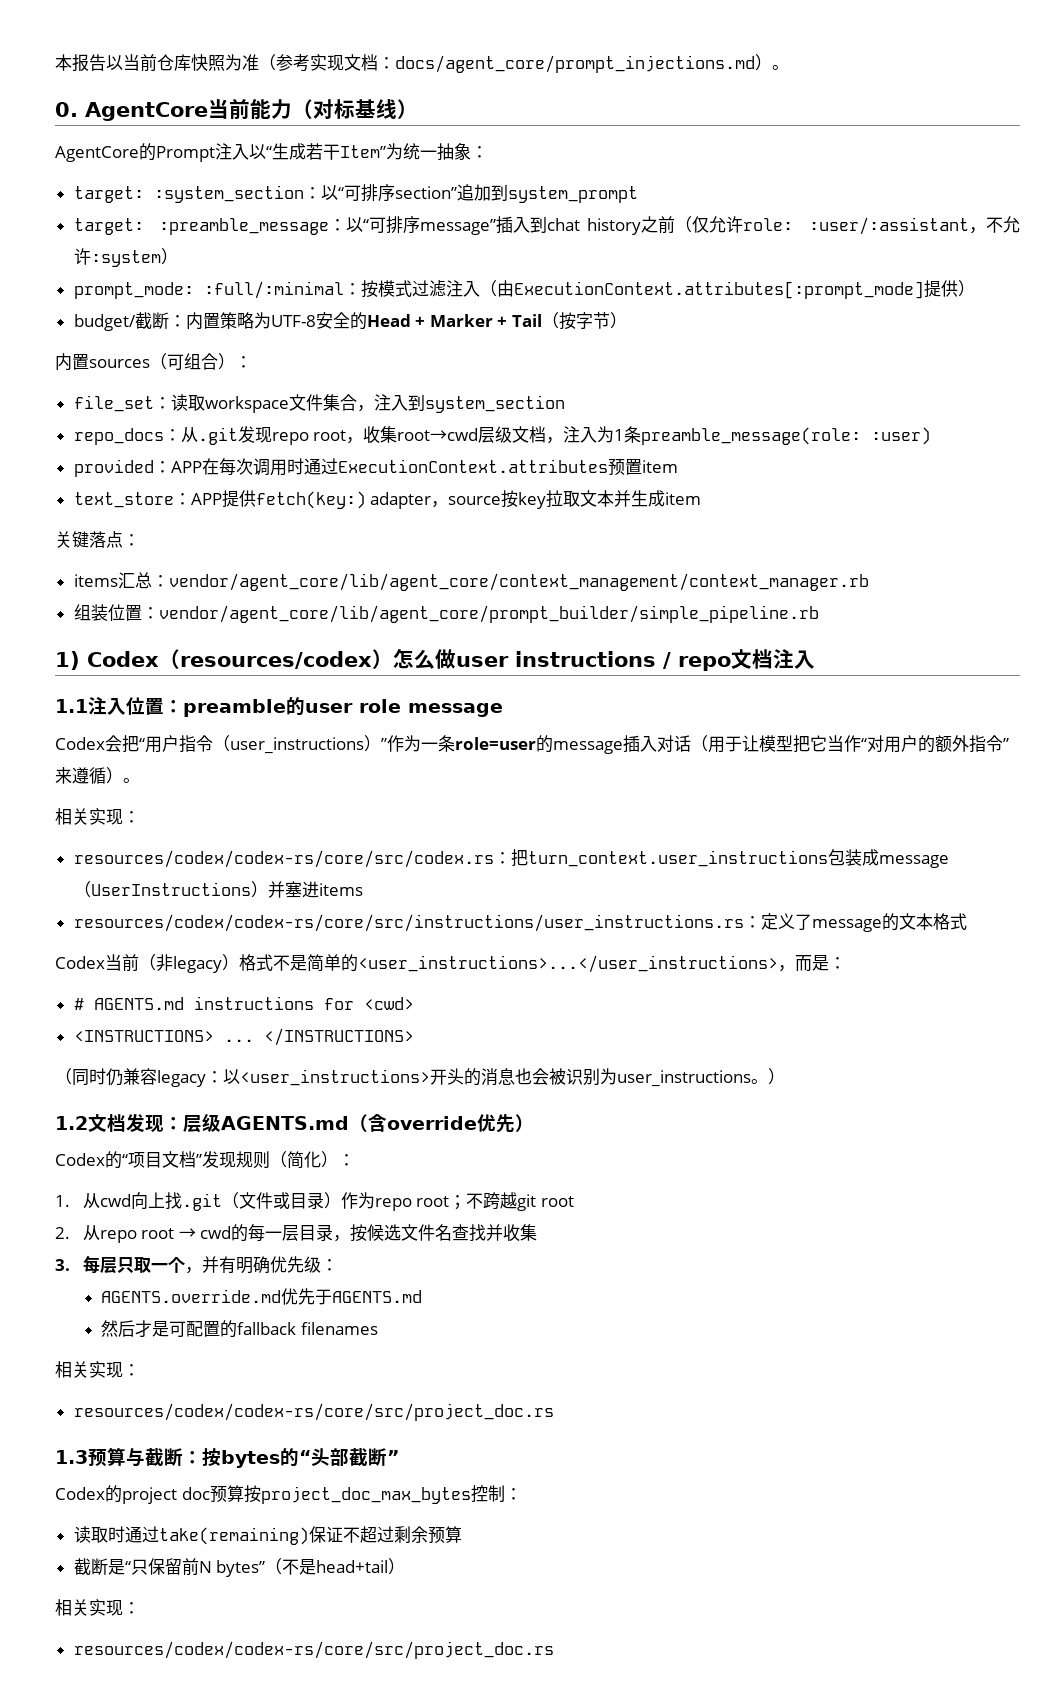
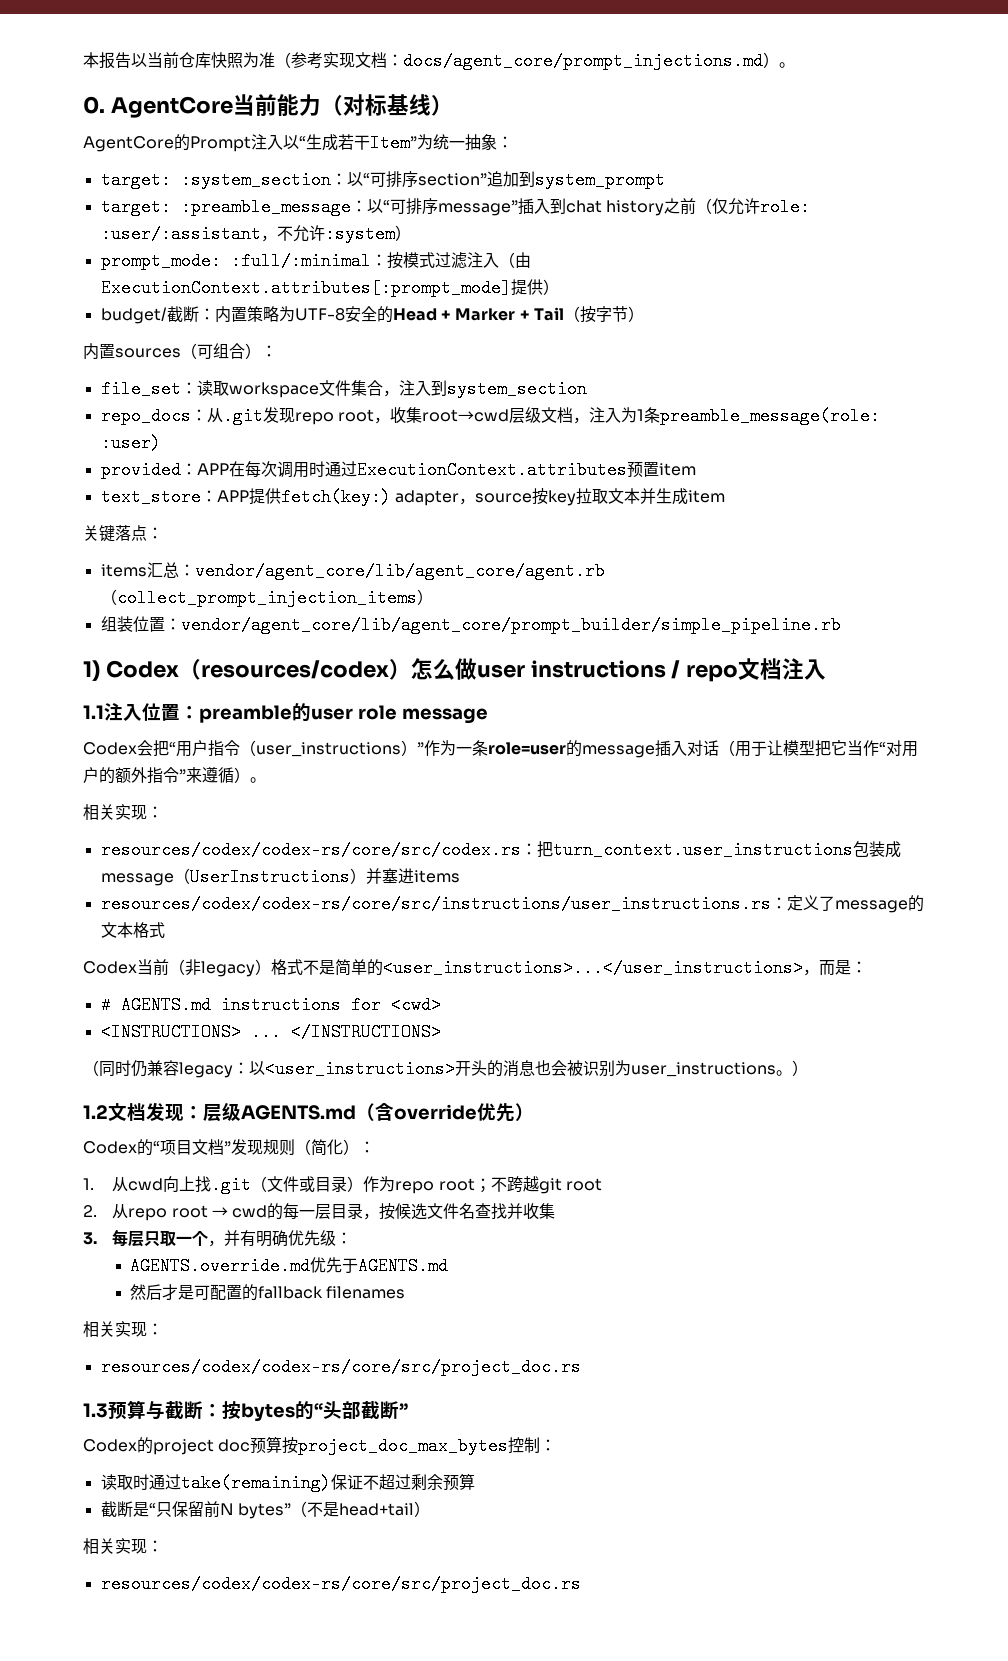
- items汇总：vendor/agent_core/lib/agent_core/context_management/context_manager.rb
+ items汇总：vendor/agent_core/lib/agent_core/agent.rb（collect_prompt_injection_items）

